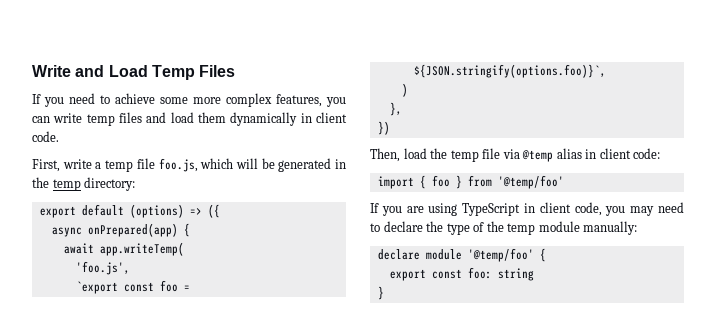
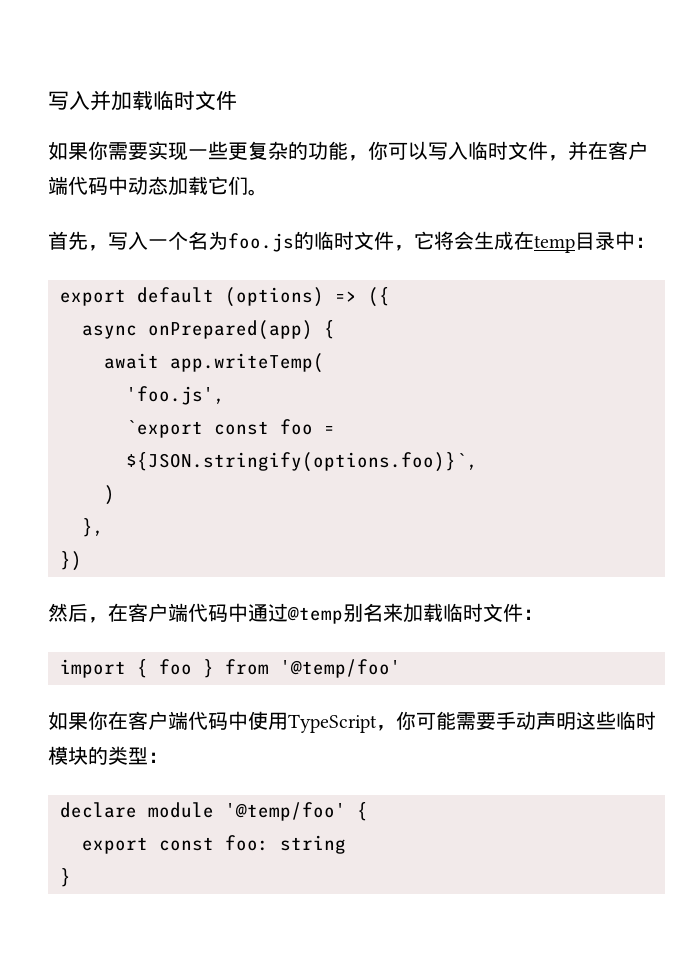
- Write and Load Temp Files
- If you need to achieve some more complex features, you can write temp files and load them dynamically in client code.
- First, write a temp file foo.js, which will be generated in the temp directory:
+ 写入并加载临时文件
+ 如果你需要实现一些更复杂的功能，你可以写入临时文件，并在客户端代码中动态加载它们。
+ 首先，写入一个名为foo.js的临时文件，它将会生成在temp目录中：
- Then, load the temp file via @temp alias in client code:
+ 然后，在客户端代码中通过@temp别名来加载临时文件：
- If you are using TypeScript in client code, you may need to declare the type of the temp module manually:
+ 如果你在客户端代码中使用TypeScript，你可能需要手动声明这些临时模块的类型：

